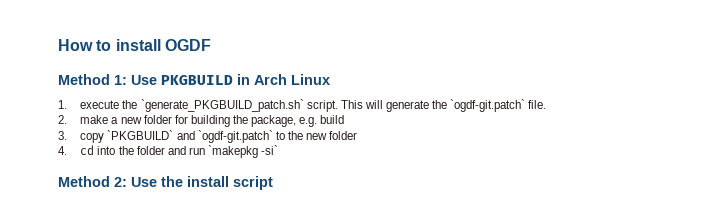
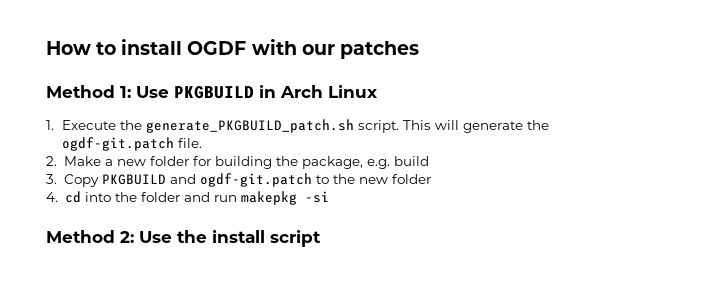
- How to install OGDF
+ How to install OGDF with our patches
- 1. execute the `generate_PKGBUILD_patch.sh` script.
+ 1. Execute the generate_PKGBUILD_patch.sh script.
- This will generate the `ogdf-git.patch` file.
+ This will generate the ogdf-git.patch file.
- 2. make a new folder for building the package, e.g. build
+ 2. Make a new folder for building the package, e.g. build
- 3. copy `PKGBUILD` and `ogdf-git.patch` to the new folder
+ 3. Copy PKGBUILD and ogdf-git.patch to the new folder
- 4. cd into the folder and run `makepkg -si`
+ 4. cd into the folder and run makepkg -si

